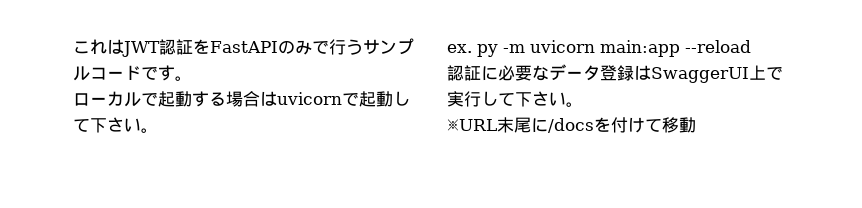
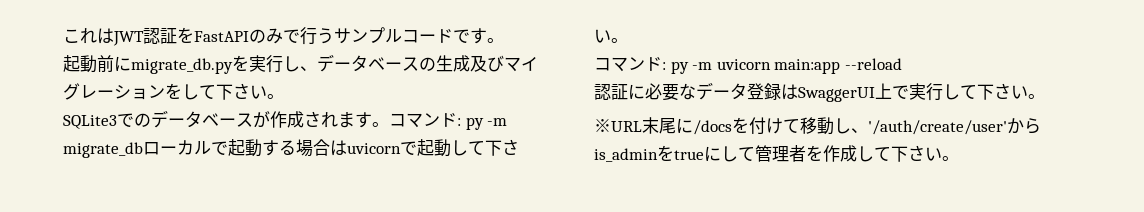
- ローカルで起動する場合はuvicornで起動して下さい。
+ 起動前にmigrate_db.pyを実行し、データベースの生成及びマイグレーションをして下さい。
+ SQLite3でのデータベースが作成されます。コマンド: py -m migrate_dbローカルで起動する場合はuvicornで起動して下さい。
- ex. py -m uvicorn main:app --reload
+ コマンド: py -m uvicorn main:app --reload
- ※URL末尾に/docsを付けて移動
+ ※URL末尾に/docsを付けて移動し、'/auth/create/user'からis_adminをtrueにして管理者を作成して下さい。

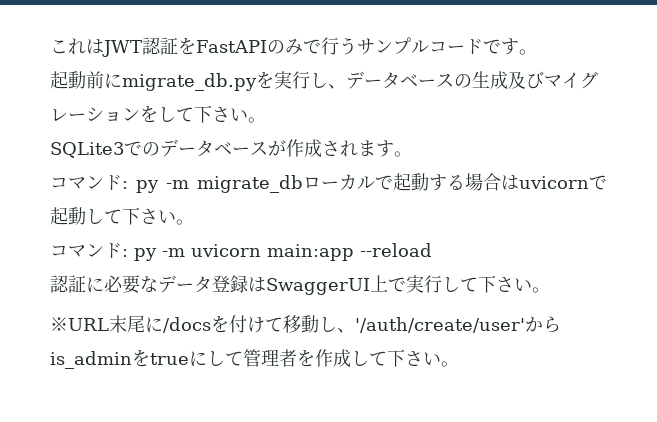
- SQLite3でのデータベースが作成されます。コマンド: py -m migrate_dbローカルで起動する場合はuvicornで起動して下さい。
+ SQLite3でのデータベースが作成されます。
+ コマンド: py -m migrate_dbローカルで起動する場合はuvicornで起動して下さい。

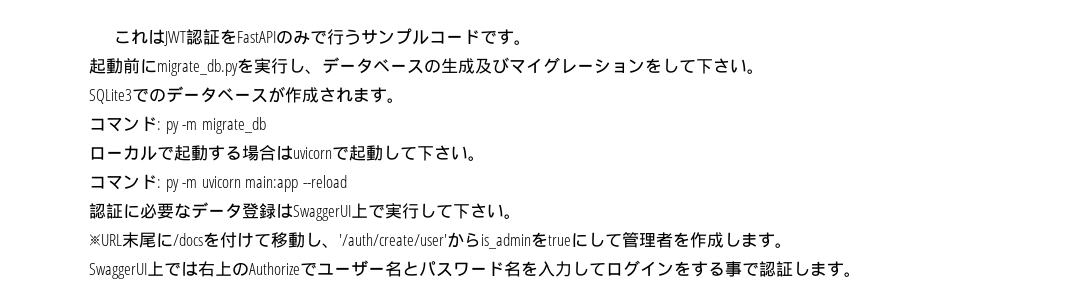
- コマンド: py -m migrate_dbローカルで起動する場合はuvicornで起動して下さい。
+ コマンド: py -m migrate_db
+ ローカルで起動する場合はuvicornで起動して下さい。
- ※URL末尾に/docsを付けて移動し、'/auth/create/user'からis_adminをtrueにして管理者を作成して下さい。
+ ※URL末尾に/docsを付けて移動し、'/auth/create/user'からis_adminをtrueにして管理者を作成します。
+ SwaggerUI上では右上のAuthorizeでユーザー名とパスワード名を入力してログインをする事で認証します。

